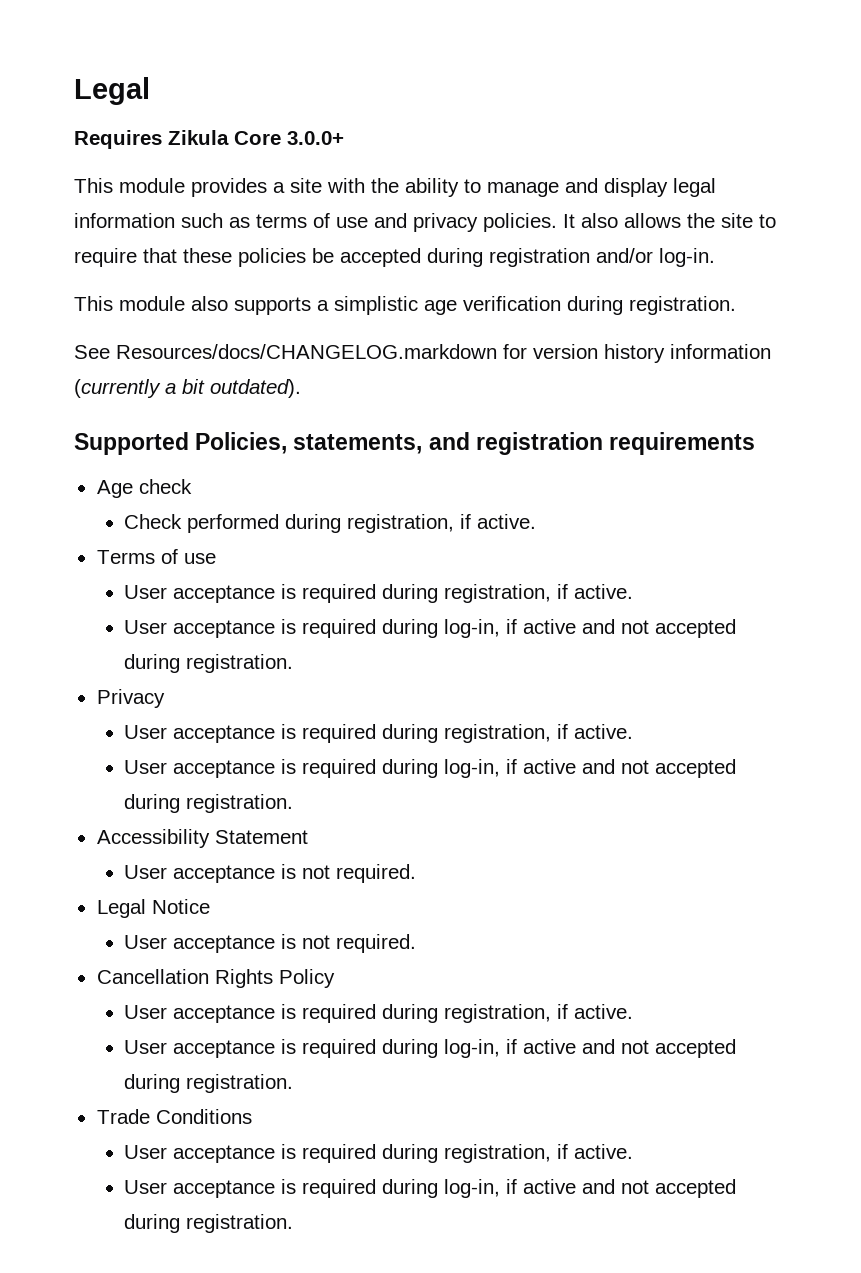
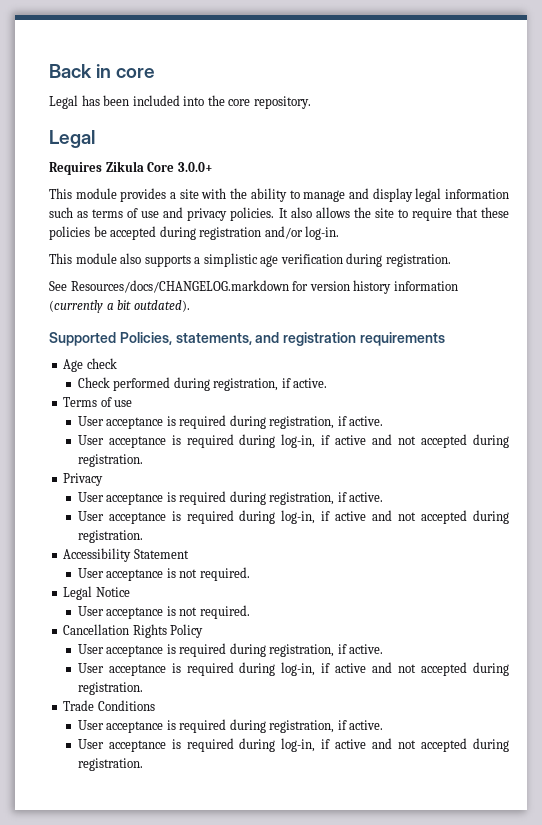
+ Back in core
+ Legal has been included into the core repository.

